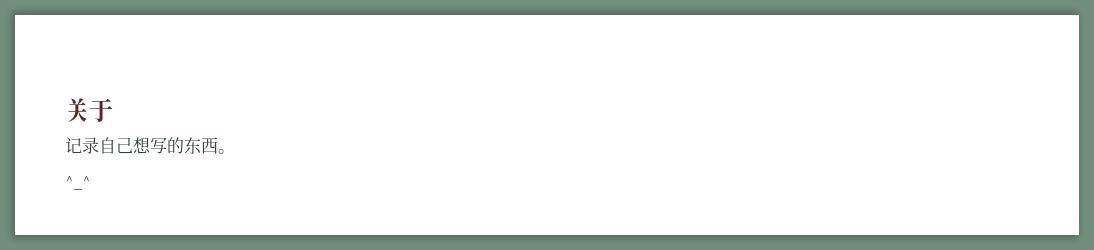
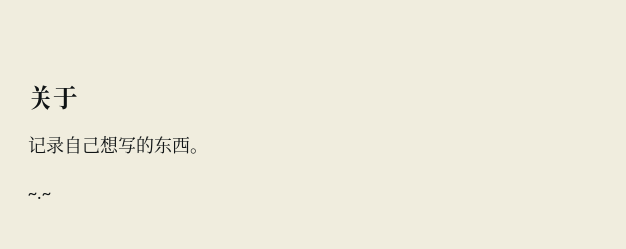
- ^_^
+ ~.~

